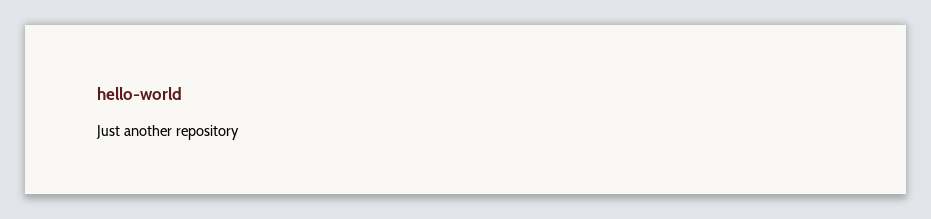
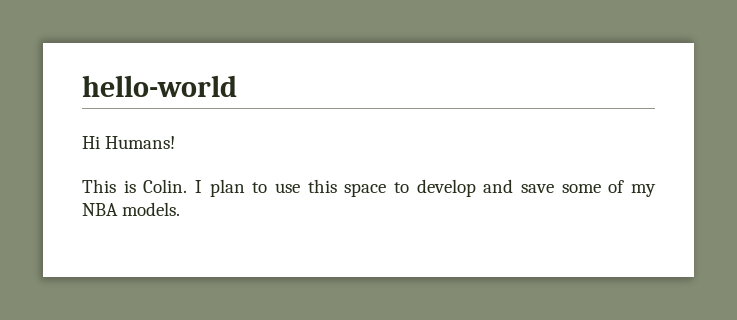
- Just another repository
+ Hi Humans!
+ This is Colin. I plan to use this space to develop and save some of my NBA models.

